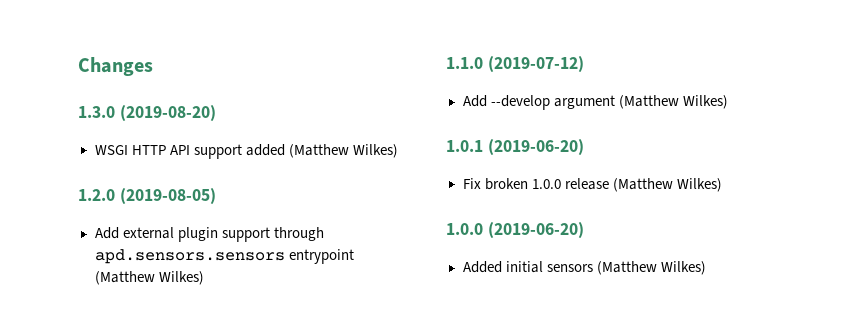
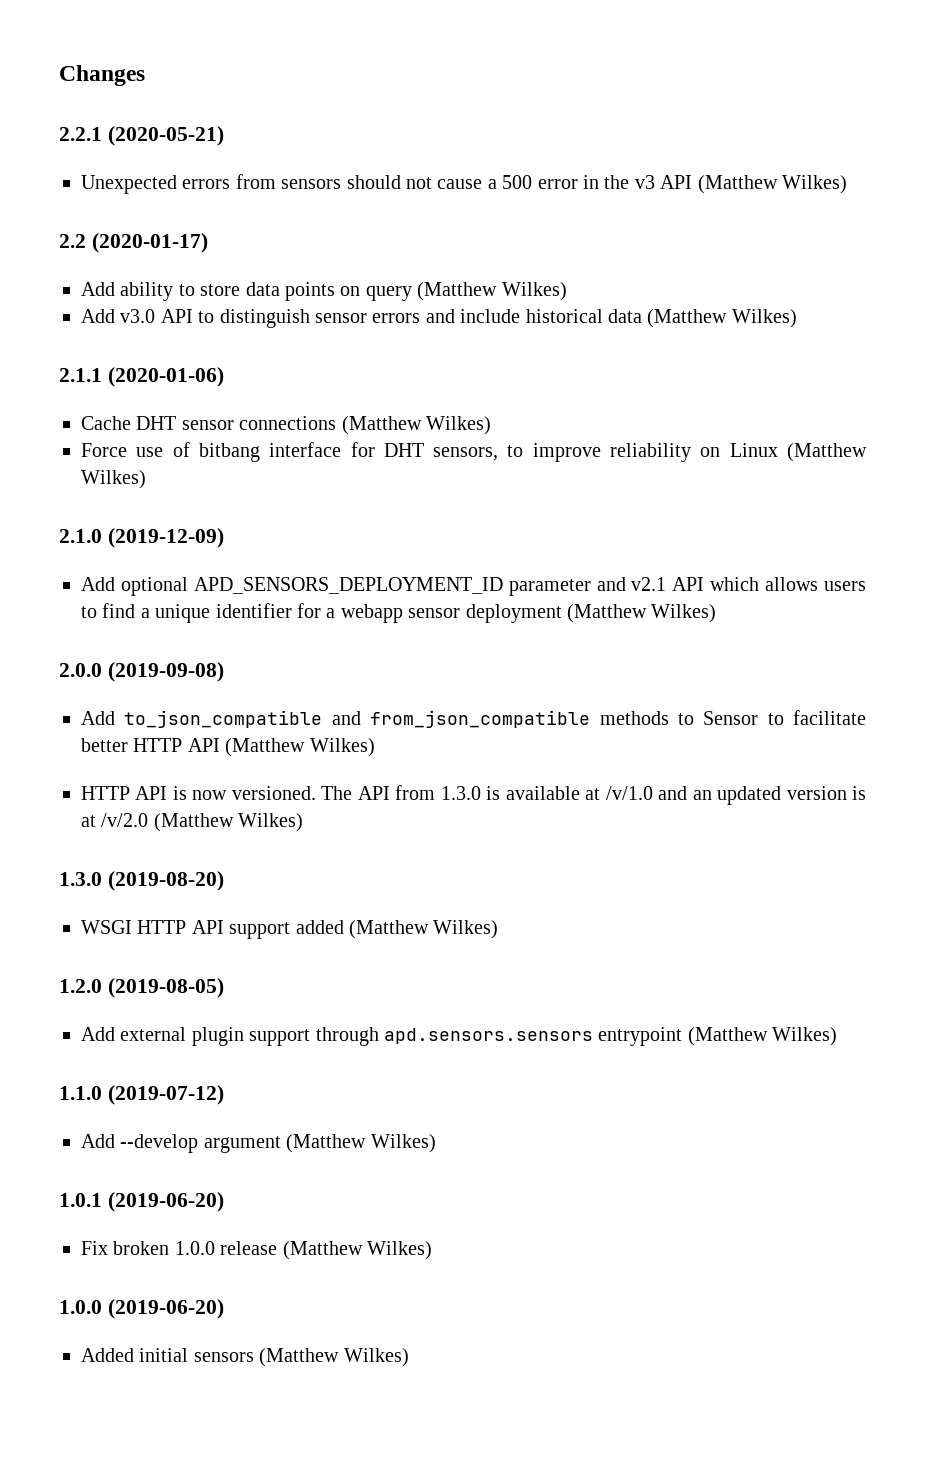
+ 2.2.1 (2020-05-21)
+ Unexpected errors from sensors should not cause a 500 error in the v3 API (Matthew Wilkes)
+ 2.2 (2020-01-17)
+ Add ability to store data points on query (Matthew Wilkes)
+ Add v3.0 API to distinguish sensor errors and include historical data (Matthew Wilkes)
+ 2.1.1 (2020-01-06)
+ Cache DHT sensor connections (Matthew Wilkes)
+ Force use of bitbang interface for DHT sensors, to improve reliability on Linux (Matthew Wilkes)
+ 2.1.0 (2019-12-09)
+ Add optional APD_SENSORS_DEPLOYMENT_ID parameter and v2.1 API which allows users to find a unique identifier for a webapp sensor deployment (Matthew Wilkes)
+ 2.0.0 (2019-09-08)
+ Add to_json_compatible and from_json_compatible methods to Sensor to facilitate better HTTP API (Matthew Wilkes)
+ HTTP API is now versioned. The API from 1.3.0 is available at /v/1.0 and an updated version is at /v/2.0 (Matthew Wilkes)

